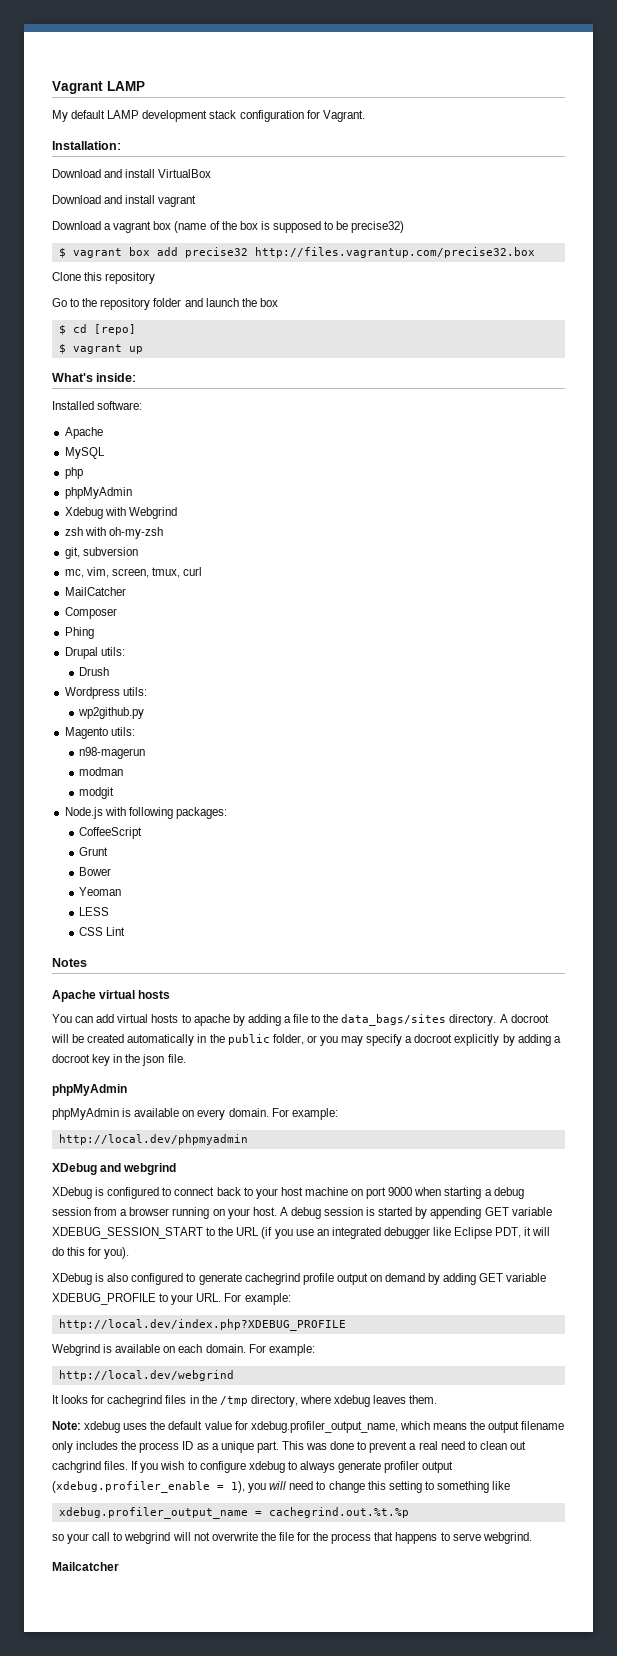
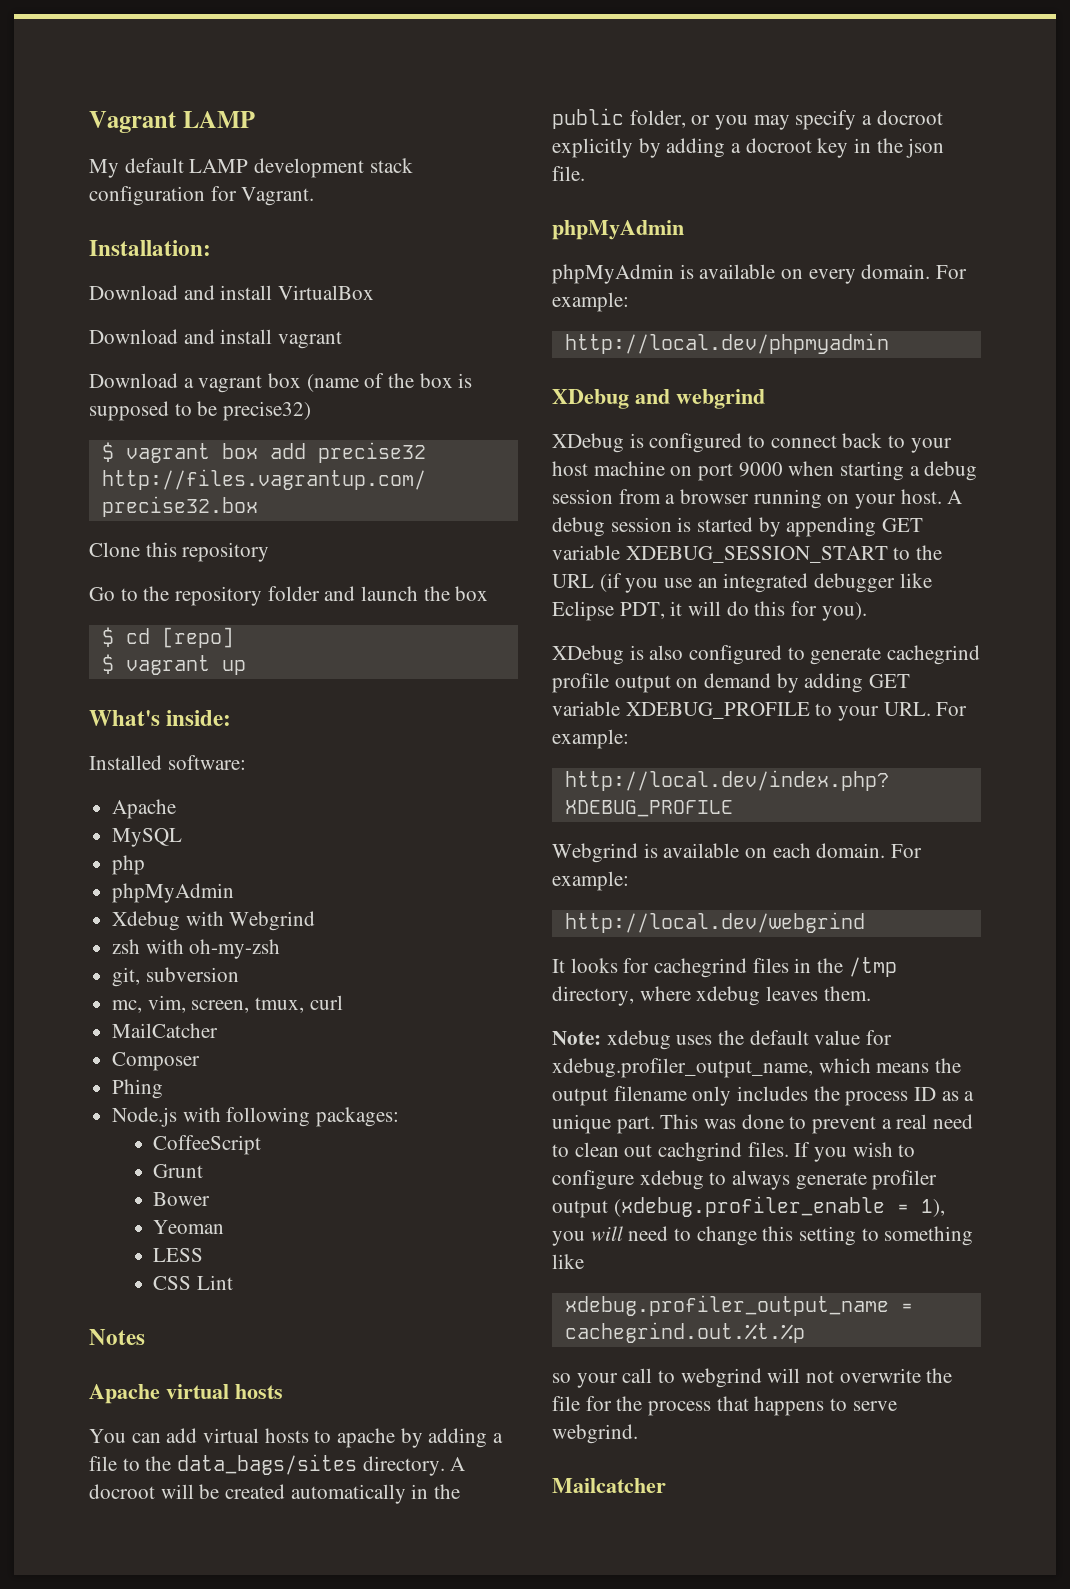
- Drupal utils:
- Drush
- Wordpress utils:
- wp2github.py
- Magento utils:
- n98-magerun
- modman
- modgit

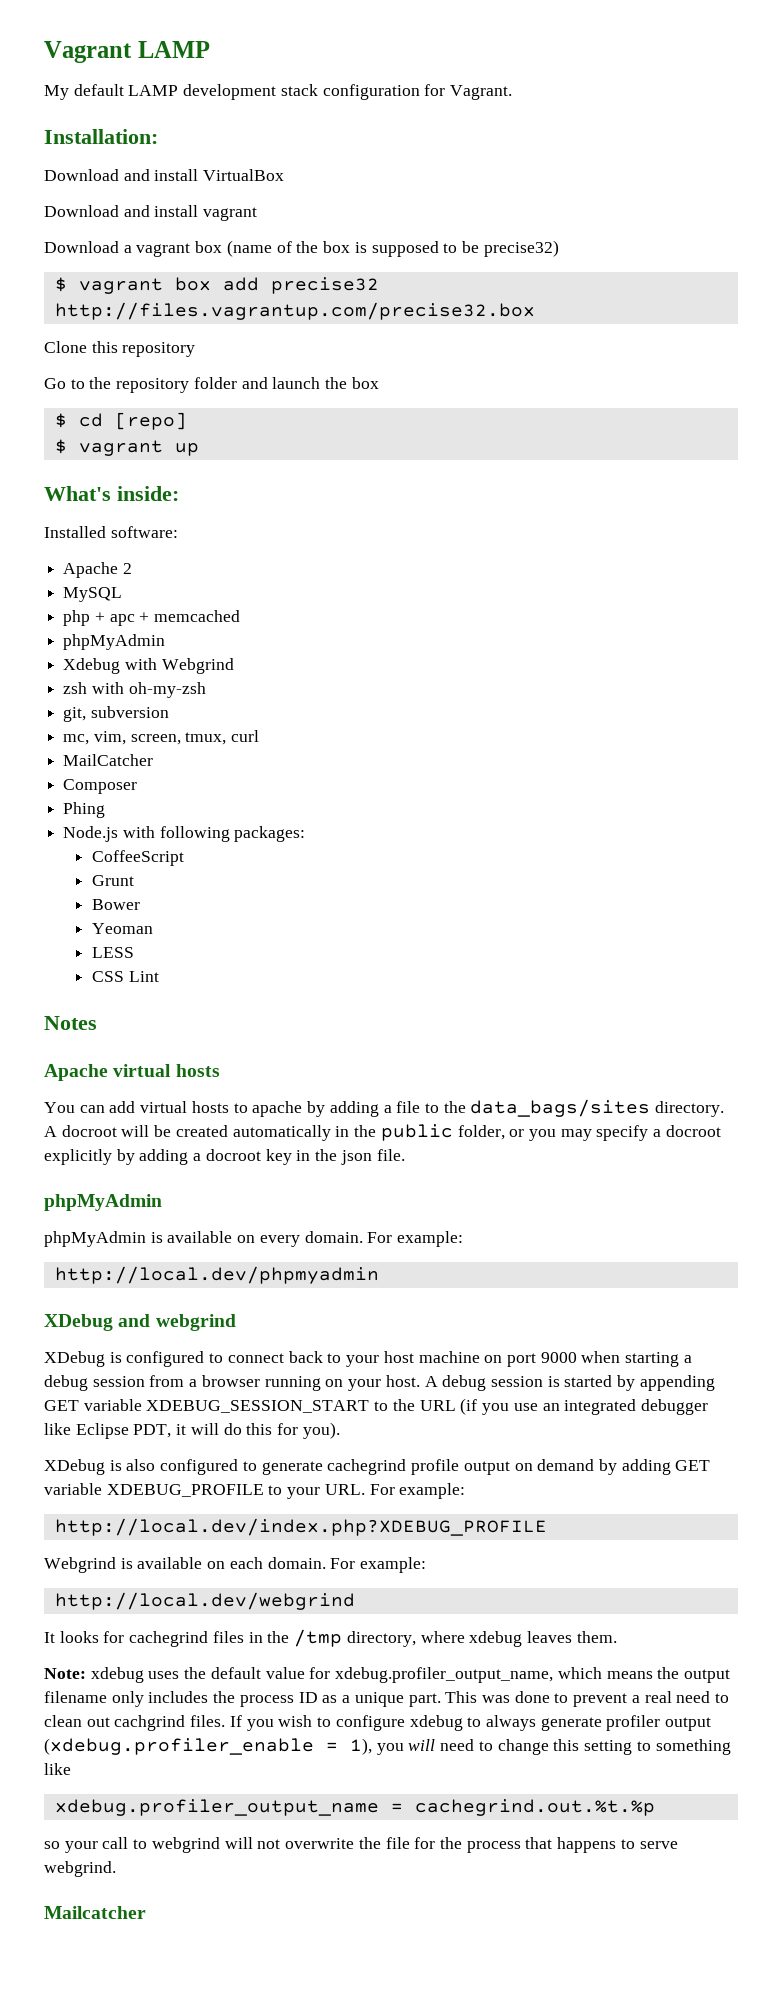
  Installed software:
- Apache
+ Apache 2
- php
+ php + apc + memcached

